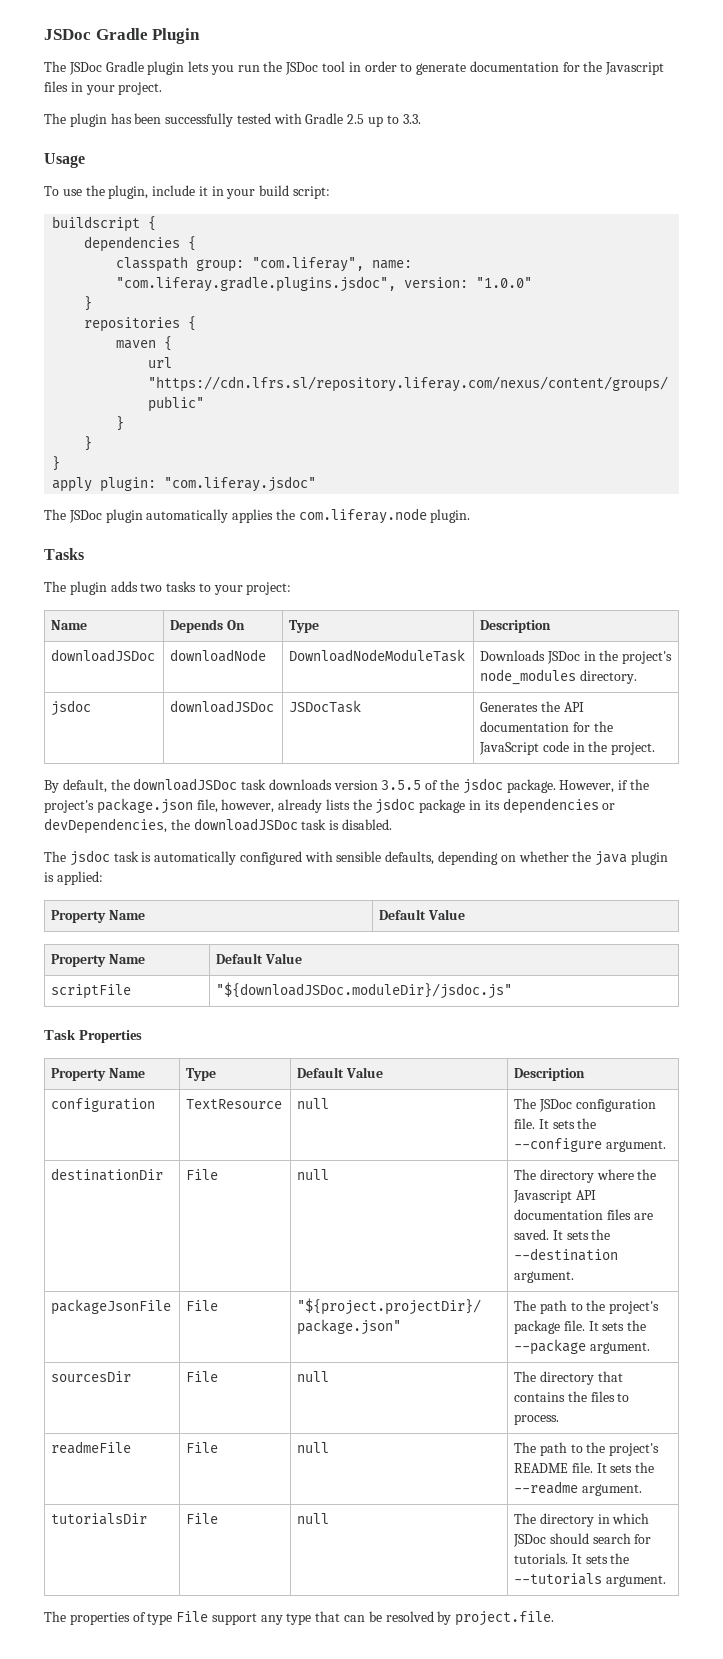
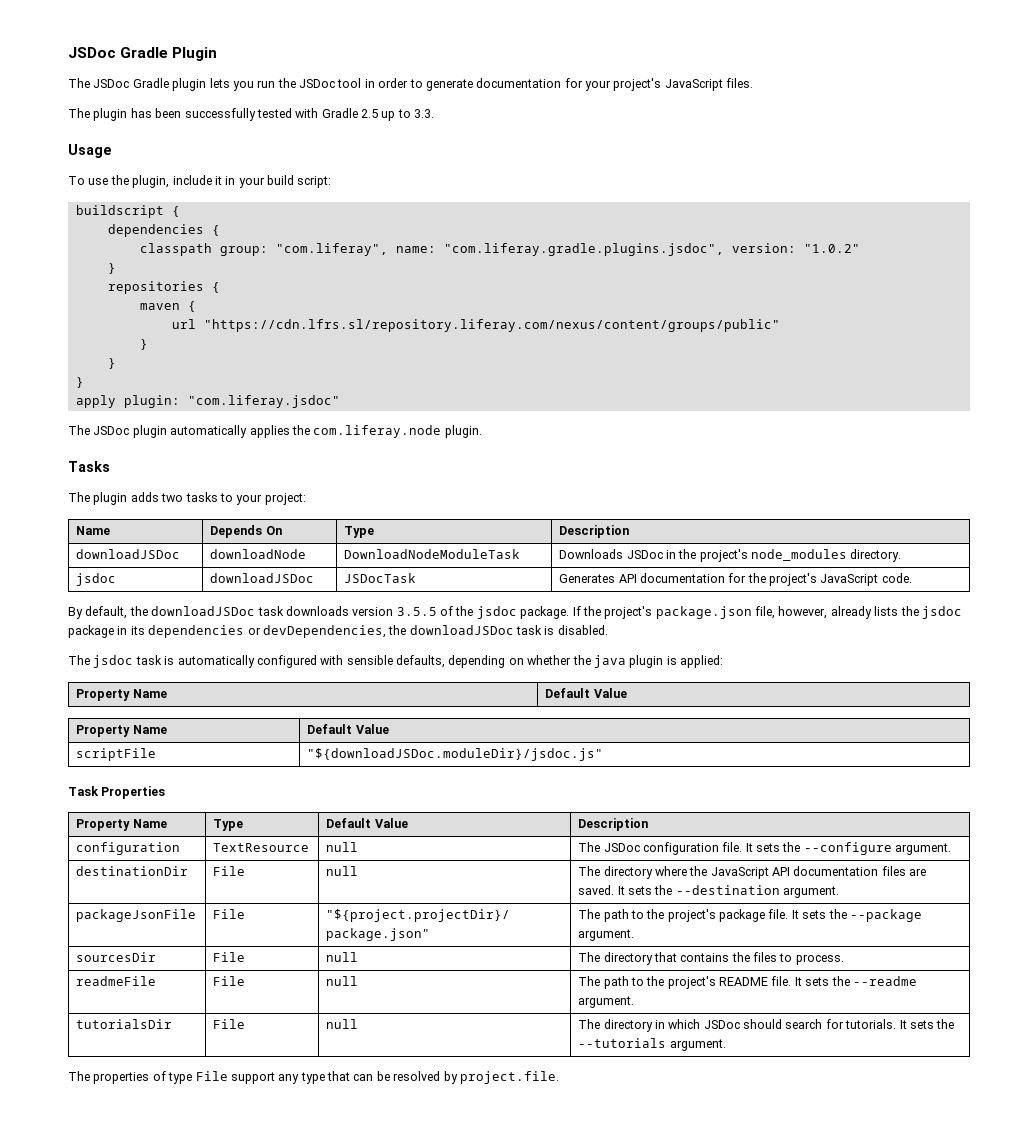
- The JSDoc Gradle plugin lets you run the JSDoc tool in order to generate documentation for the Javascript files in your project.
+ The JSDoc Gradle plugin lets you run the JSDoc tool in order to generate documentation for your project's JavaScript files.
- classpath group: "com.liferay", name: "com.liferay.gradle.plugins.jsdoc", version: "1.0.0"
+ classpath group: "com.liferay", name: "com.liferay.gradle.plugins.jsdoc", version: "1.0.2"
- jsdoc | downloadJSDoc | JSDocTask | Generates the API documentation for the JavaScript code in the project.
+ jsdoc | downloadJSDoc | JSDocTask | Generates API documentation for the project's JavaScript code.
- However, if the project's package.json file, however, already lists the jsdoc package in its dependencies or devDependencies, the downloadJSDoc task is disabled.
+ If the project's package.json file, however, already lists the jsdoc package in its dependencies or devDependencies, the downloadJSDoc task is disabled.
- destinationDir | File | null | The directory where the Javascript API documentation files are saved. It sets the --destination argument.
+ destinationDir | File | null | The directory where the JavaScript API documentation files are saved. It sets the --destination argument.

